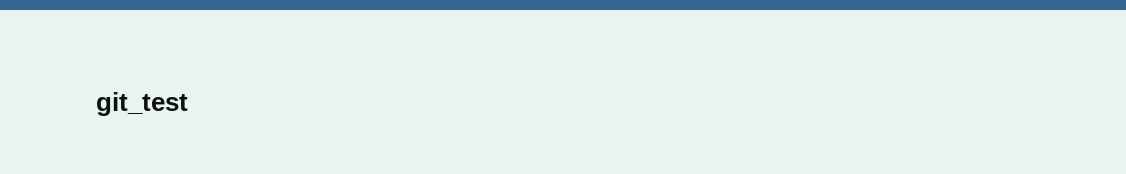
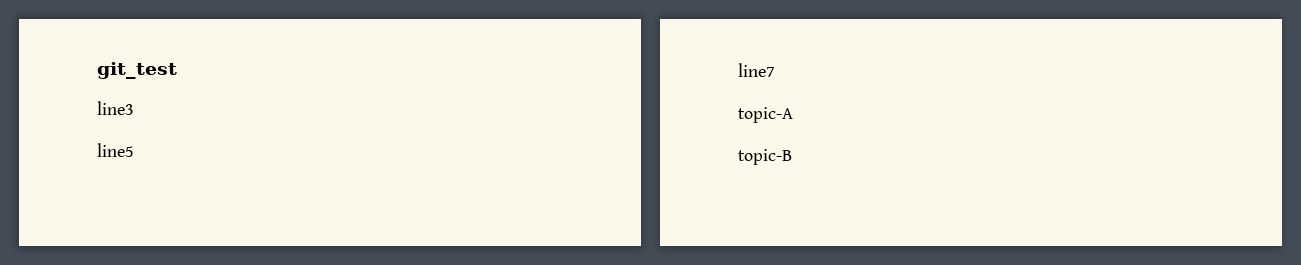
+ line3
+ line5
+ line7
+ topic-A
+ topic-B

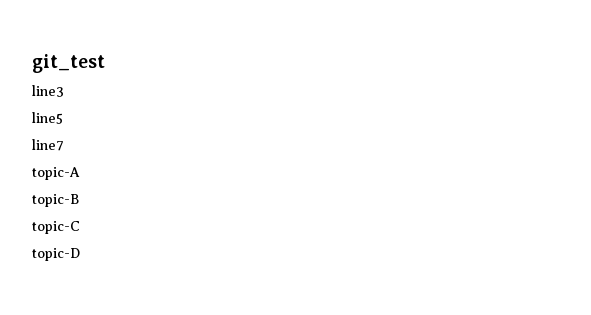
+ topic-C
+ topic-D

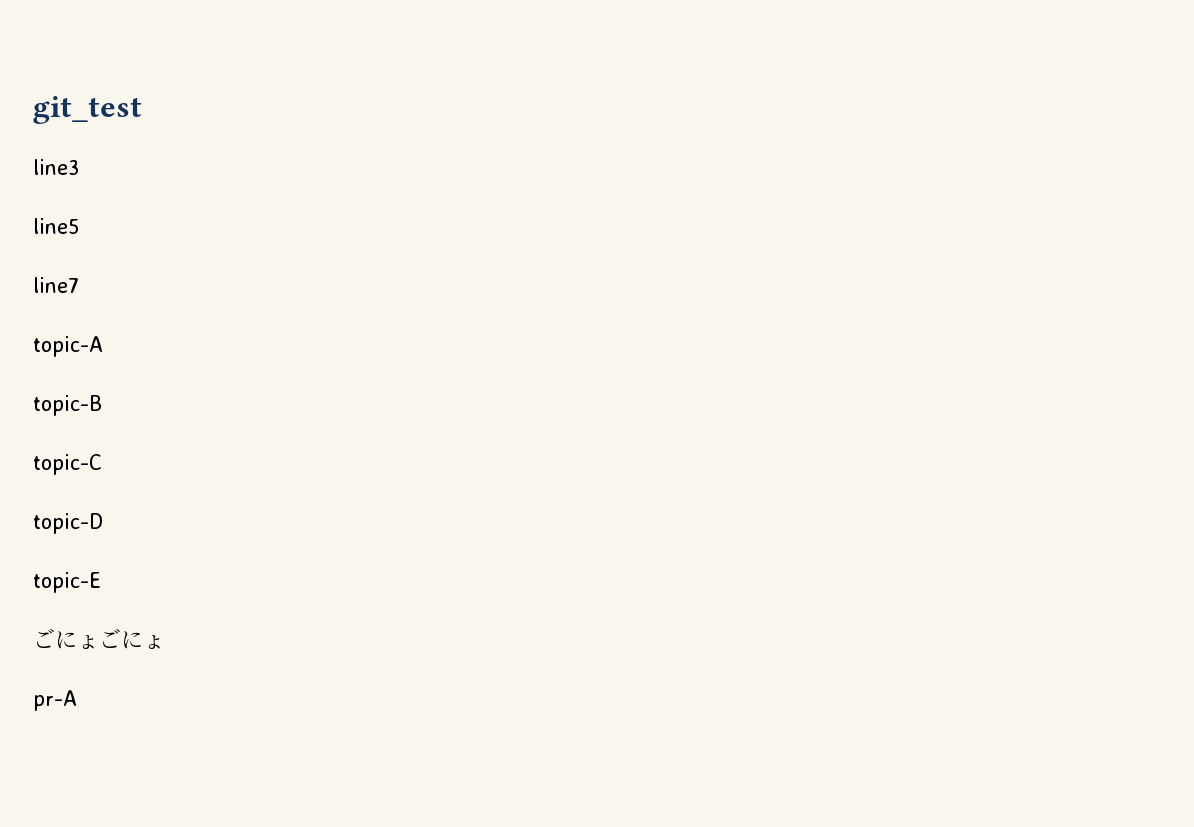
+ topic-E
+ ごにょごにょ
+ pr-A

